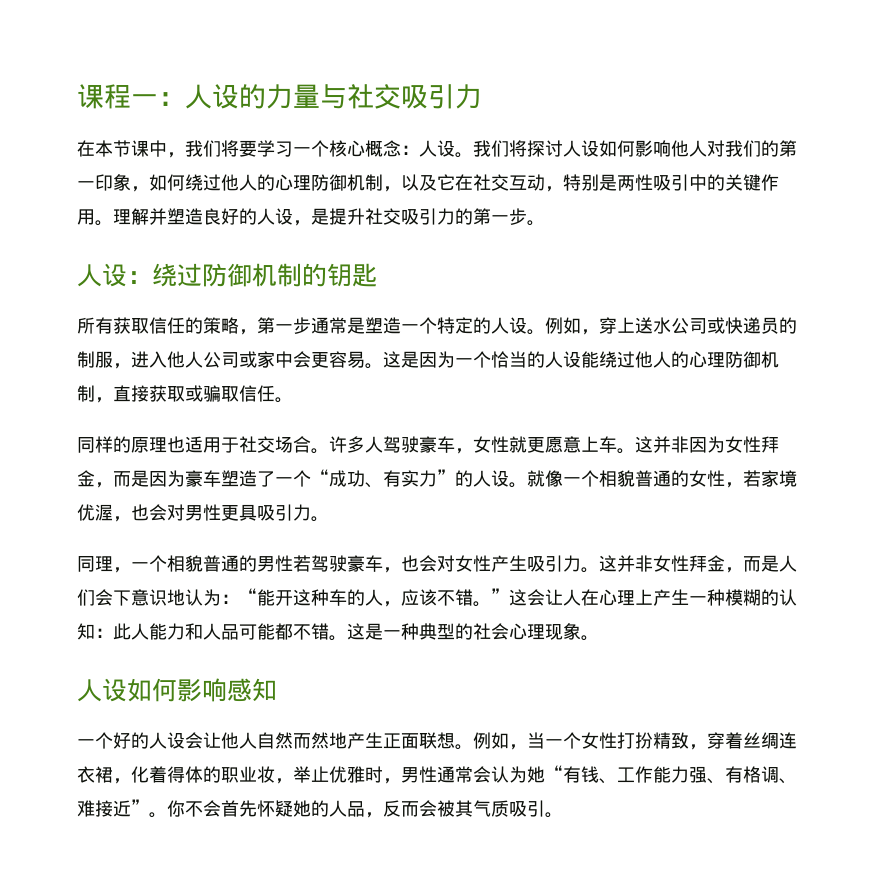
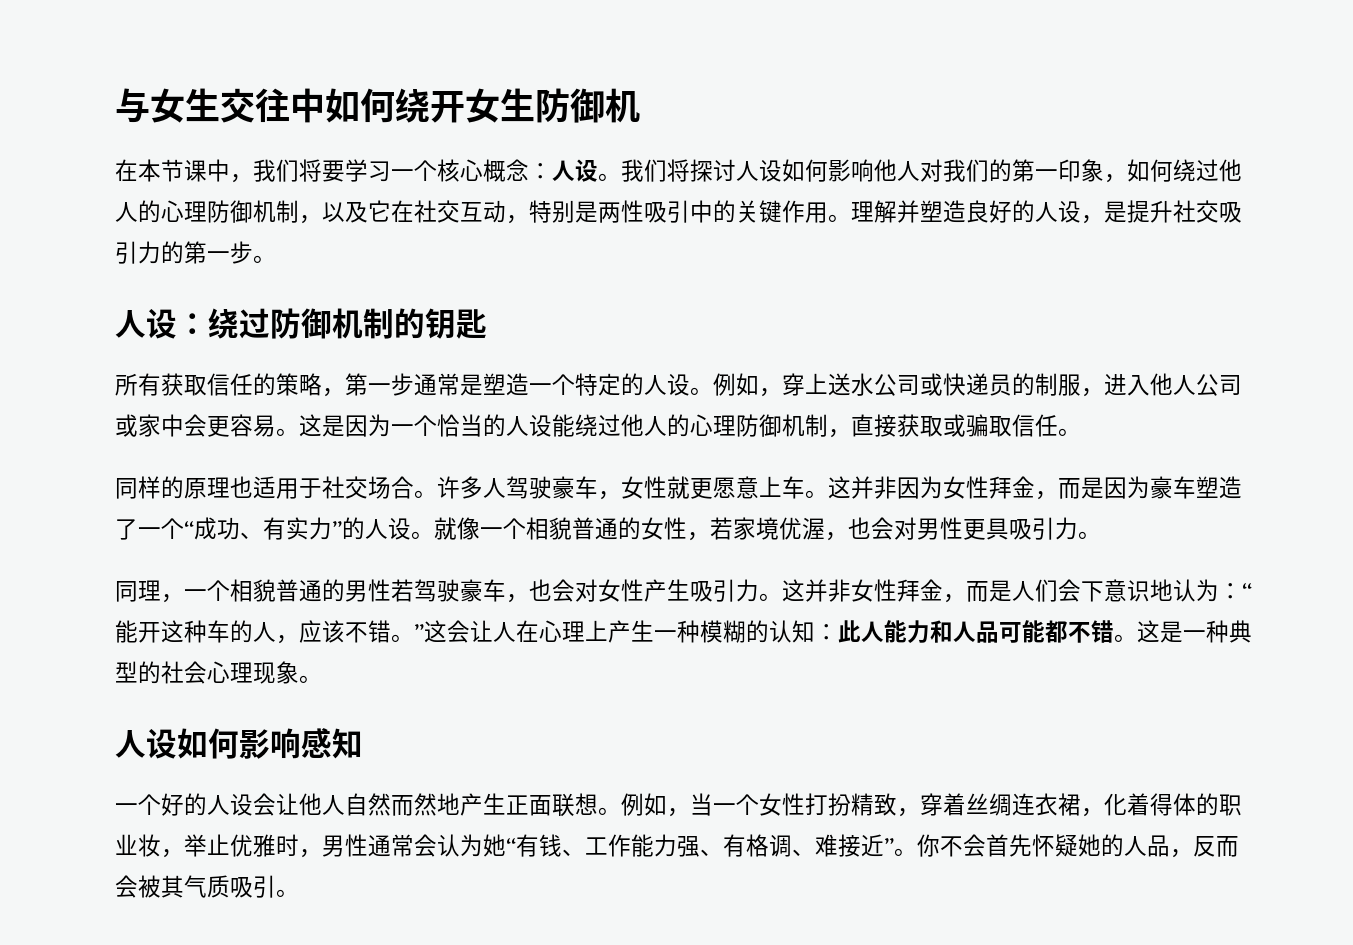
- 课程一：人设的力量与社交吸引力
+ 与女生交往中如何绕开女生防御机

